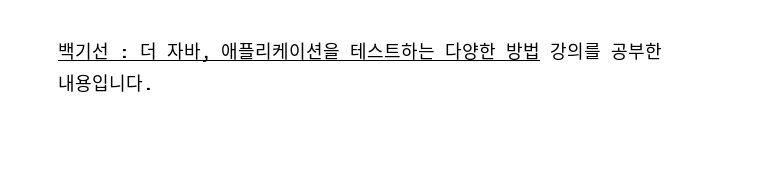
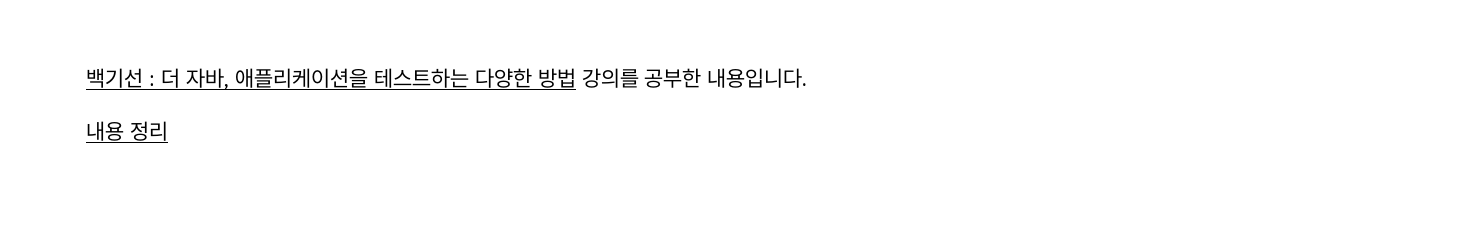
+ 내용 정리

